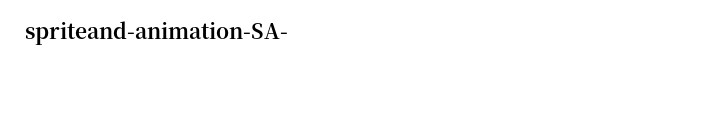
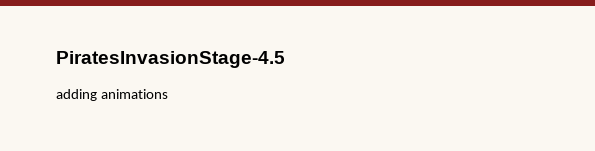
- spriteand-animation-SA-
+ PiratesInvasionStage-4.5
+ adding animations

